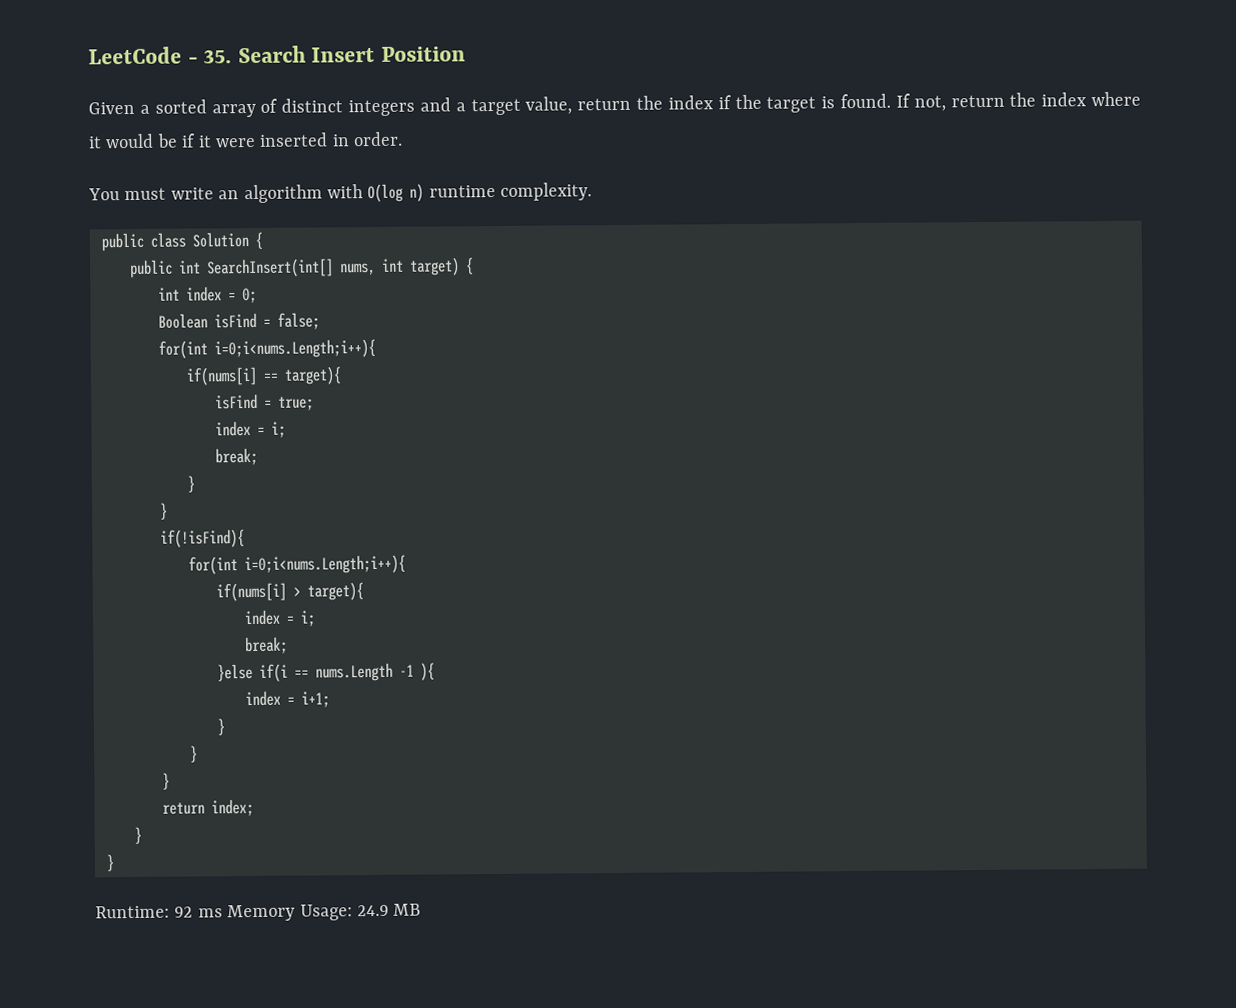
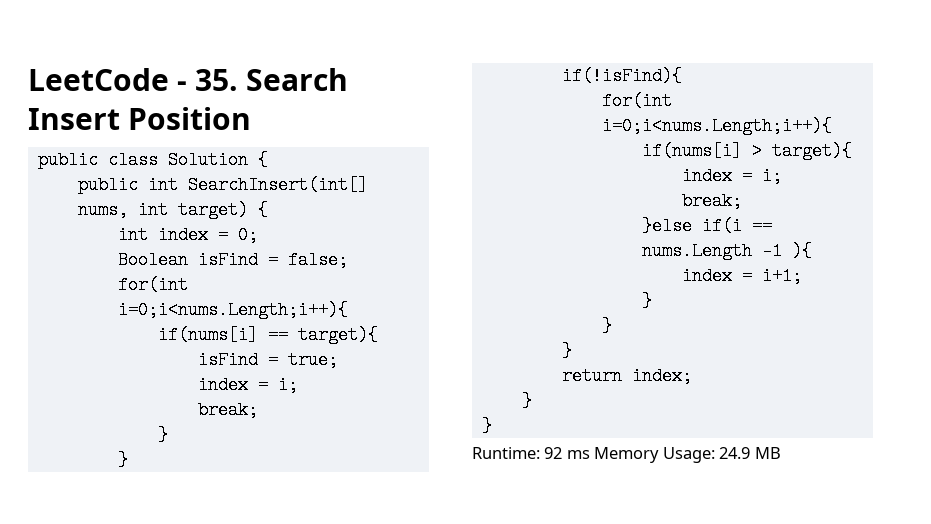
- Given a sorted array of distinct integers and a target value, return the index if the target is found. If not, return the index where it would be if it were inserted in order.
- You must write an algorithm with O(log n) runtime complexity.

